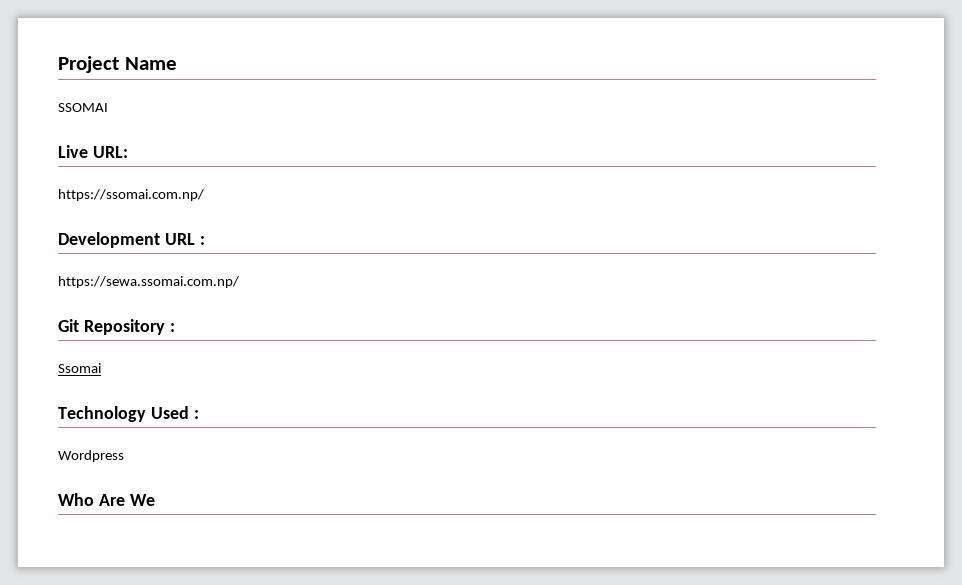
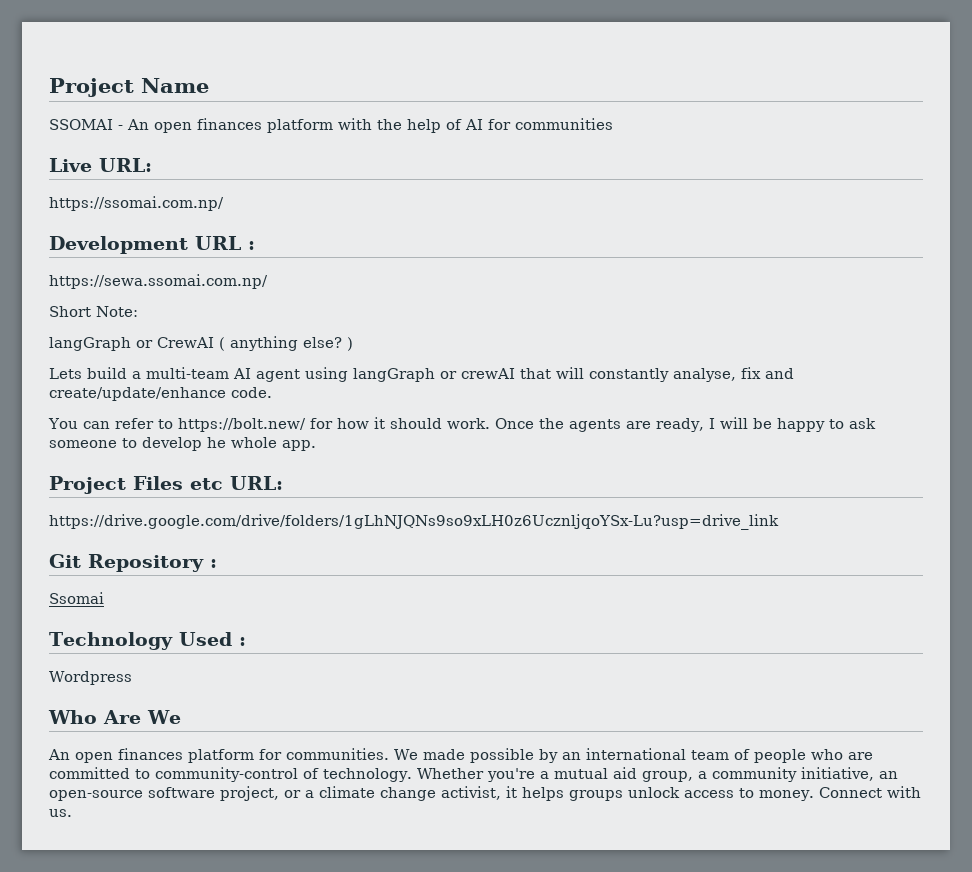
- SSOMAI
+ SSOMAI - An open finances platform with the help of AI for communities
+ Short Note:
+ langGraph or CrewAI ( anything else? )
+ Lets build a multi-team AI agent using langGraph or crewAI that will constantly analyse, fix and create/update/enhance code.
+ You can refer to https://bolt.new/ for how it should work. Once the agents are ready, I will be happy to ask someone to develop he whole app.
+ Project Files etc URL:
+ https://drive.google.com/drive/folders/1gLhNJQNs9so9xLH0z6UcznljqoYSx-Lu?usp=drive_link
+ An open finances platform for communities. We made possible by an international team of people who are committed to community-control of technology. Whether you're a mutual aid group, a community initiative, an open-source software project, or a climate change activist, it helps groups unlock access to money. Connect with us.

